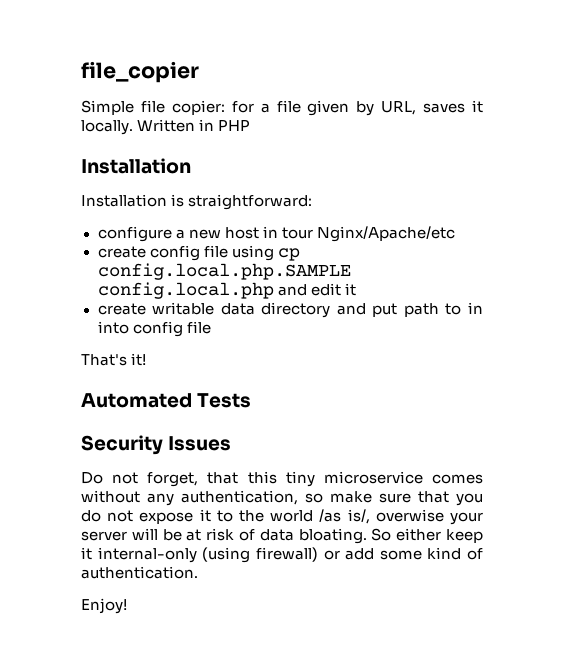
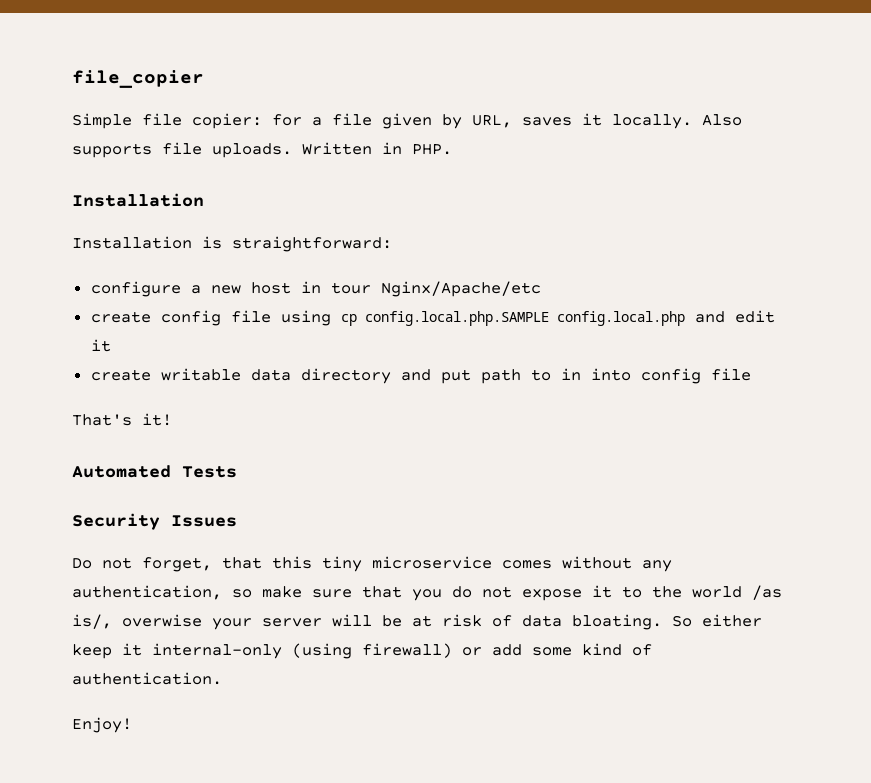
+ Also supports file uploads.
- Written in PHP
+ Written in PHP.

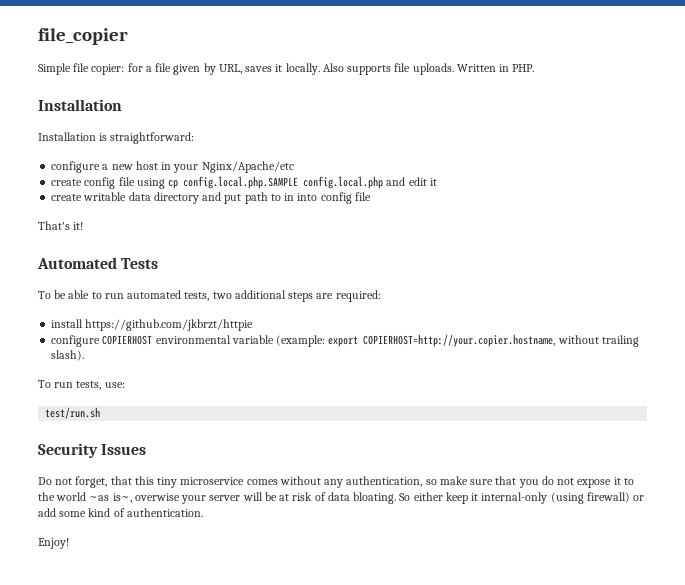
- configure a new host in tour Nginx/Apache/etc
+ configure a new host in your Nginx/Apache/etc
+ To be able to run automated tests, two additional steps are required:
+ install https://github.com/jkbrzt/httpie
+ configure COPIERHOST environmental variable (example: export COPIERHOST=http://your.copier.hostname, without trailing slash).
+ To run tests, use:
+ test/run.sh
- Do not forget, that this tiny microservice comes without any authentication, so make sure that you do not expose it to the world /as is/, overwise your server will be at risk of data bloating.
+ Do not forget, that this tiny microservice comes without any authentication, so make sure that you do not expose it to the world ~as is~, overwise your server will be at risk of data bloating.

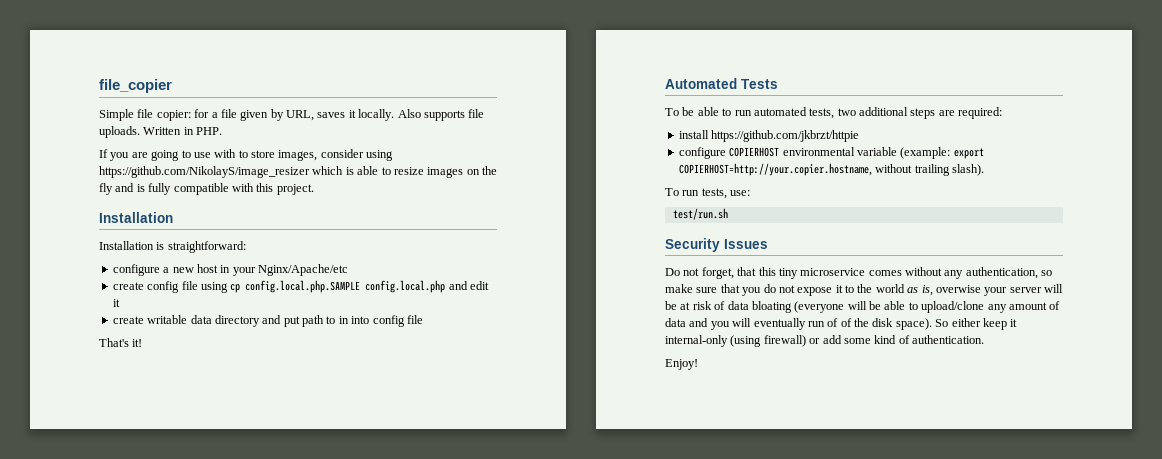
+ If you are going to use with to store images, consider using https://github.com/NikolayS/image_resizer which is able to resize images on the fly and is fully compatible with this project.
- Do not forget, that this tiny microservice comes without any authentication, so make sure that you do not expose it to the world ~as is~, overwise your server will be at risk of data bloating.
+ Do not forget, that this tiny microservice comes without any authentication, so make sure that you do not expose it to the world as is, overwise your server will be at risk of data bloating (everyone will be able to upload/clone any amount of data and you will eventually run of of the disk space).

